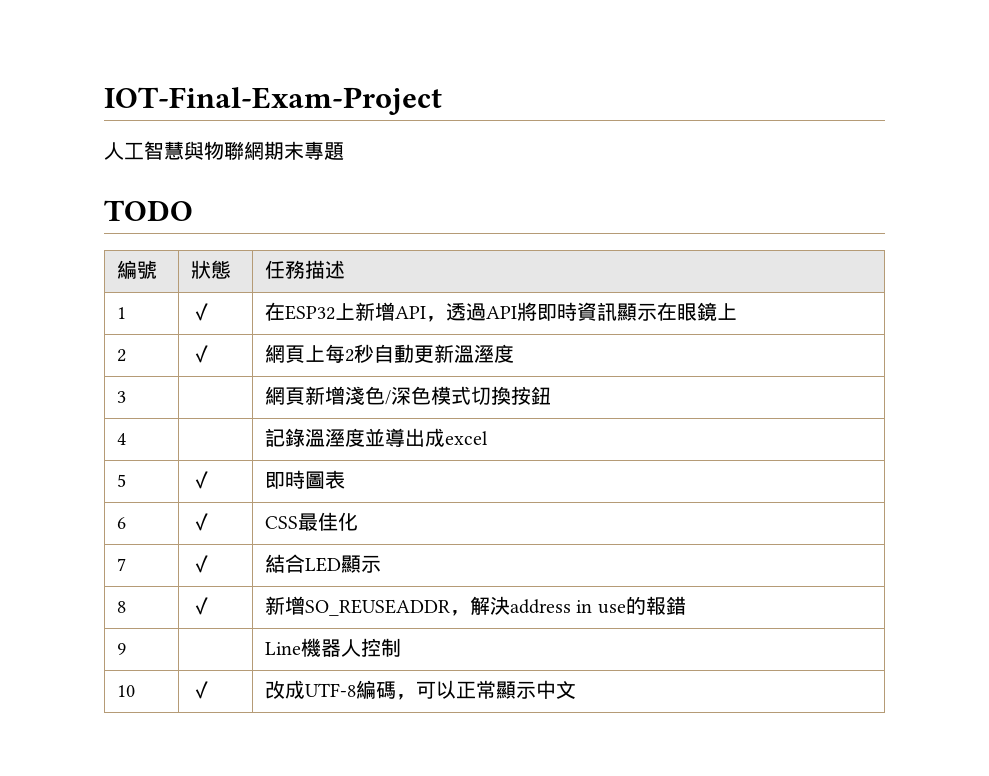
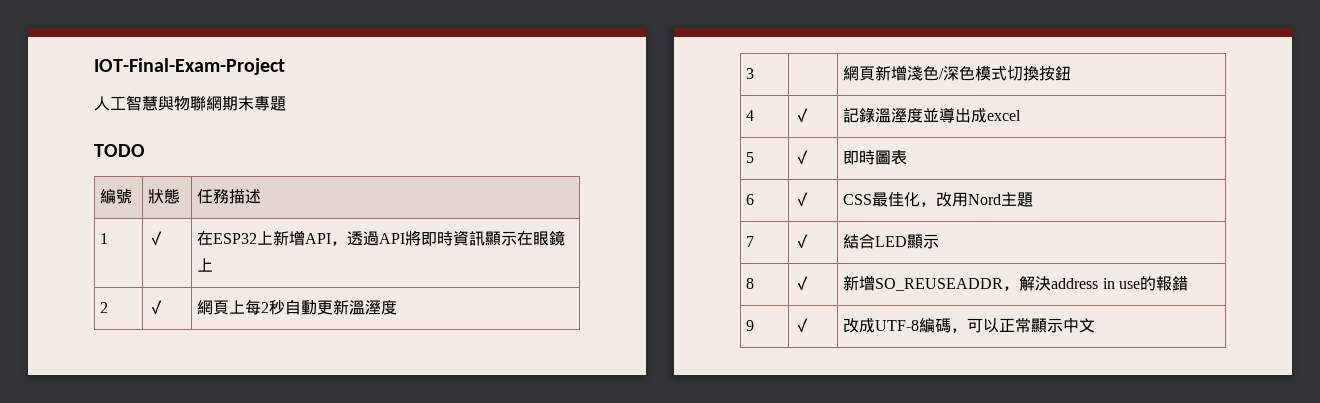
- 4 | | 記錄溫溼度並導出成excel
+ 4 | ✓ | 記錄溫溼度並導出成excel
- 6 | ✓ | CSS最佳化
+ 6 | ✓ | CSS最佳化，改用Nord主題
- 9 | | Line機器人控制
- 10 | ✓ | 改成UTF-8編碼，可以正常顯示中文
+ 9 | ✓ | 改成UTF-8編碼，可以正常顯示中文

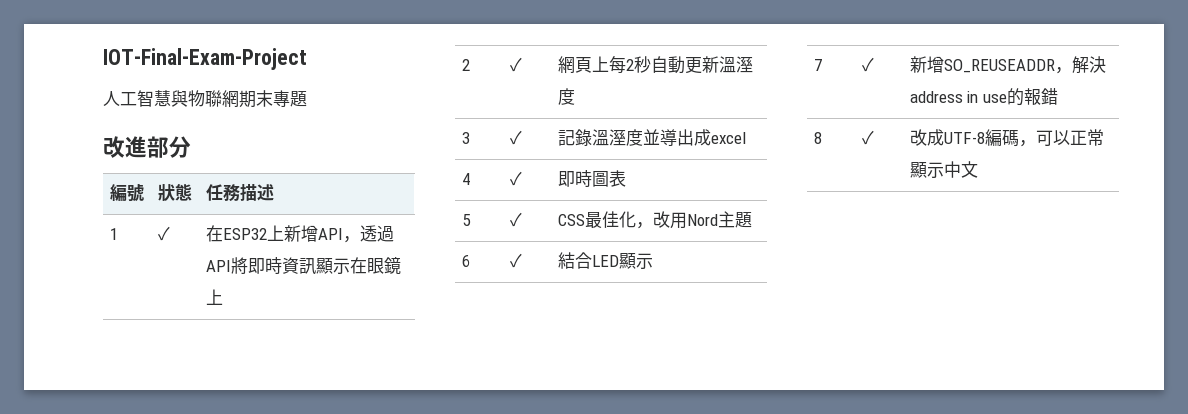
- TODO
+ 改進部分
- 3 | | 網頁新增淺色/深色模式切換按鈕
- 4 | ✓ | 記錄溫溼度並導出成excel
+ 3 | ✓ | 記錄溫溼度並導出成excel
- 5 | ✓ | 即時圖表
+ 4 | ✓ | 即時圖表
- 6 | ✓ | CSS最佳化，改用Nord主題
+ 5 | ✓ | CSS最佳化，改用Nord主題
- 7 | ✓ | 結合LED顯示
+ 6 | ✓ | 結合LED顯示
- 8 | ✓ | 新增SO_REUSEADDR，解決address in use的報錯
+ 7 | ✓ | 新增SO_REUSEADDR，解決address in use的報錯
- 9 | ✓ | 改成UTF-8編碼，可以正常顯示中文
+ 8 | ✓ | 改成UTF-8編碼，可以正常顯示中文

